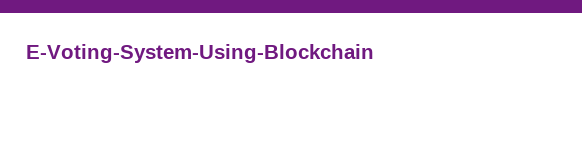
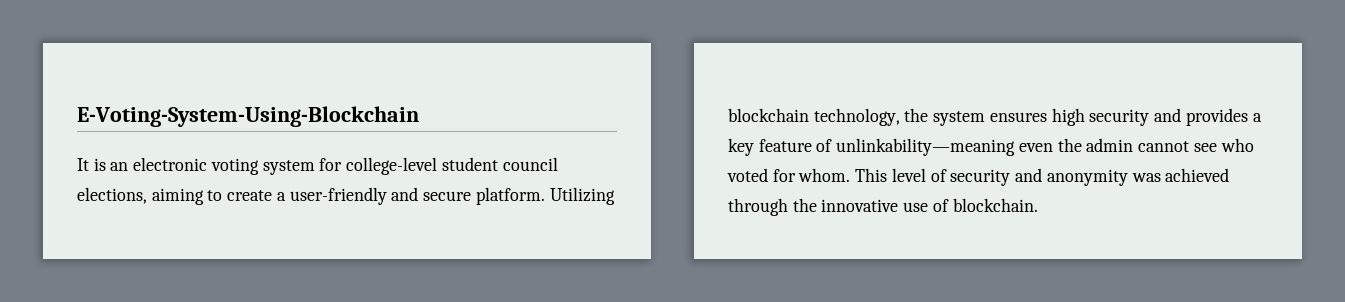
+ It is an electronic voting system for college-level student council elections, aiming to create a user-friendly and secure platform. Utilizing blockchain technology, the system ensures high security and provides a key feature of unlinkability—meaning even the admin cannot see who voted for whom. This level of security and anonymity was achieved through the innovative use of blockchain.

